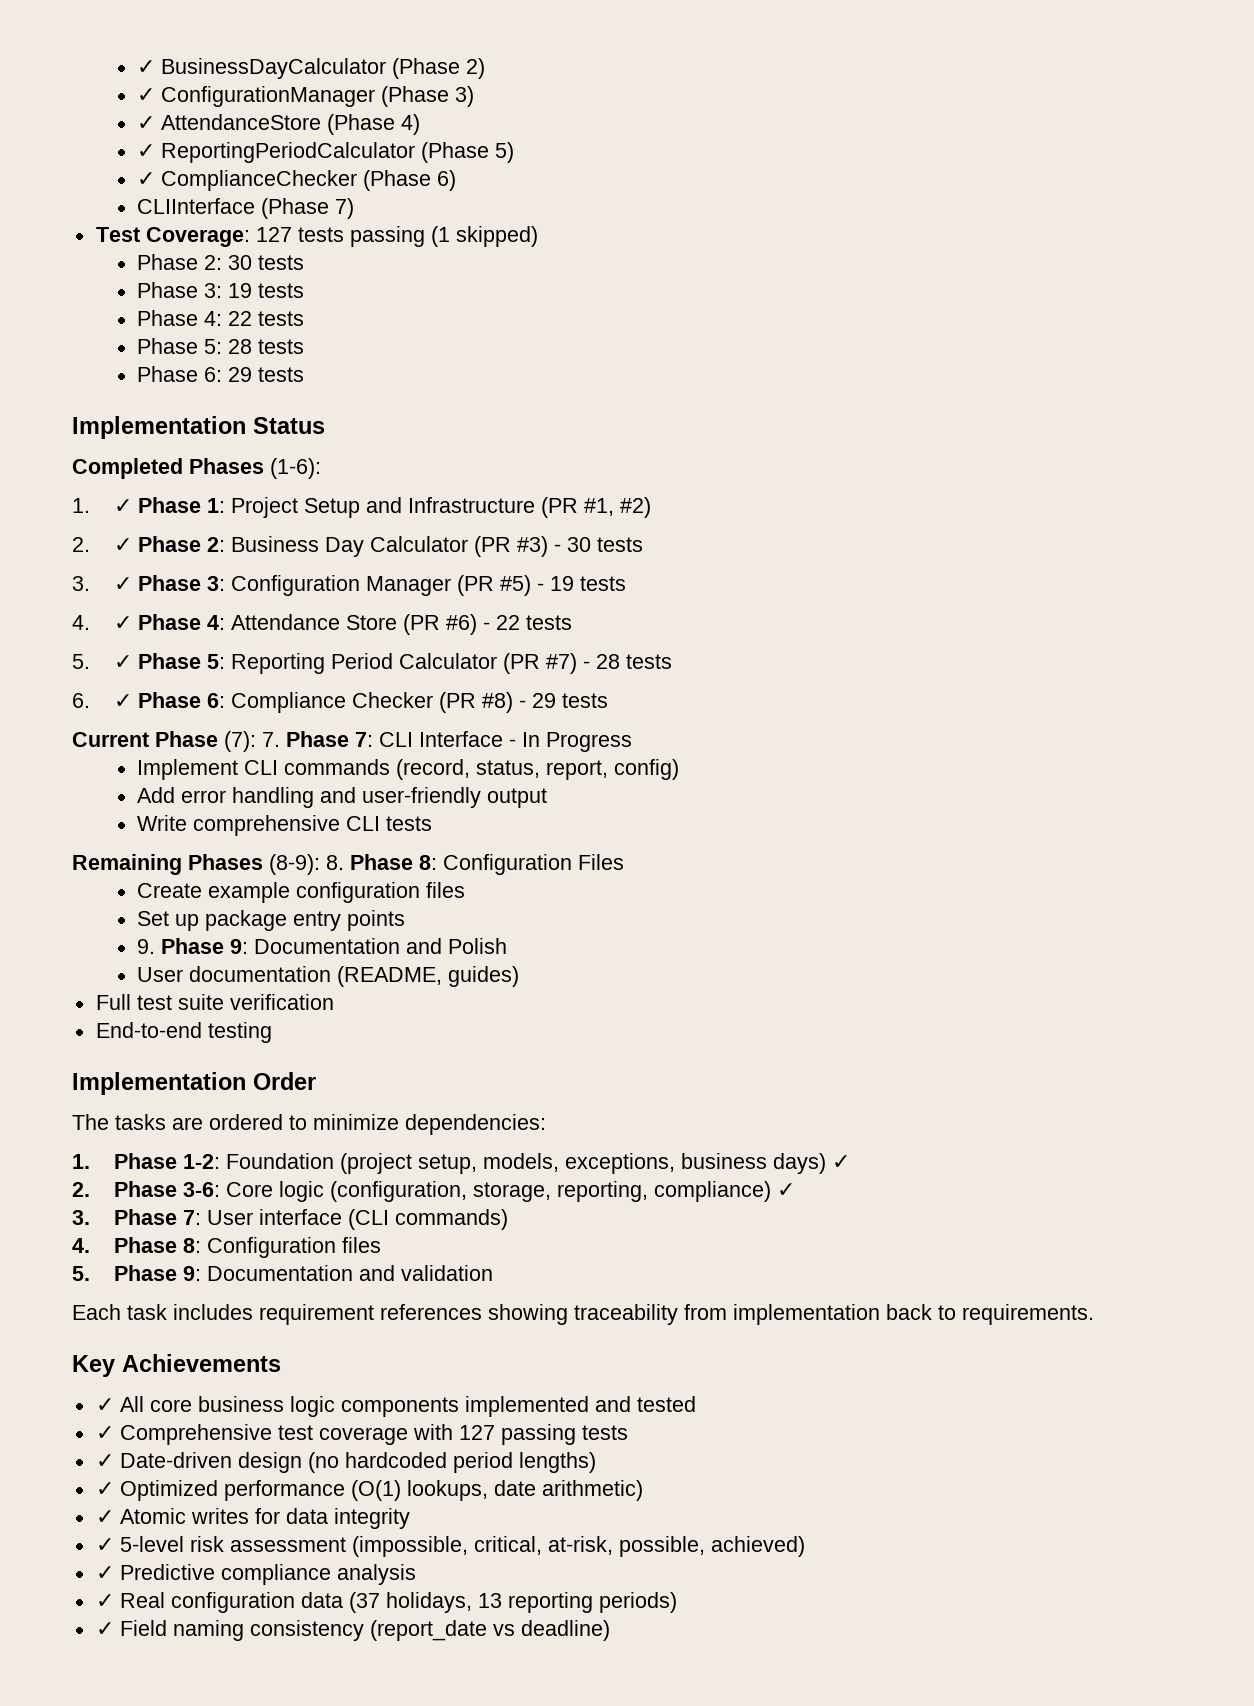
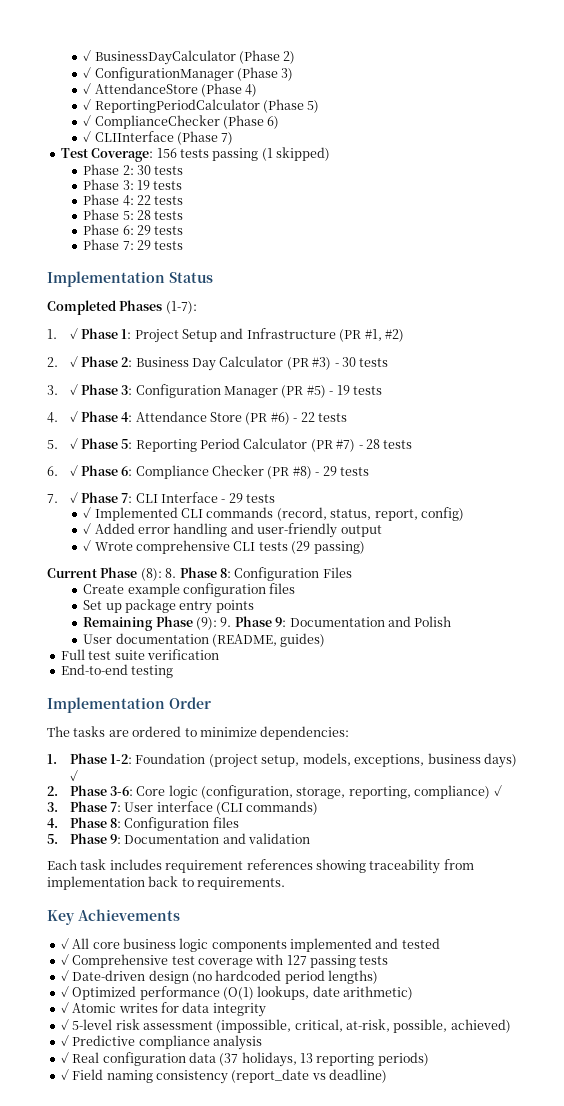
- CLIInterface (Phase 7)
+ ✓ CLIInterface (Phase 7)
- Test Coverage: 127 tests passing (1 skipped)
+ Test Coverage: 156 tests passing (1 skipped)
+ Phase 7: 29 tests
- Completed Phases (1-6):
+ Completed Phases (1-7):
- Current Phase (7): 7. Phase 7: CLI Interface - In Progress
- Implement CLI commands (record, status, report, config)
+ 7. ✓ Phase 7: CLI Interface - 29 tests
+ ✓ Implemented CLI commands (record, status, report, config)
- Add error handling and user-friendly output
+ ✓ Added error handling and user-friendly output
- Write comprehensive CLI tests
- Remaining Phases (8-9): 8. Phase 8: Configuration Files
+ ✓ Wrote comprehensive CLI tests (29 passing)
+ Current Phase (8): 8. Phase 8: Configuration Files
- 9. Phase 9: Documentation and Polish
+ Remaining Phase (9): 9. Phase 9: Documentation and Polish

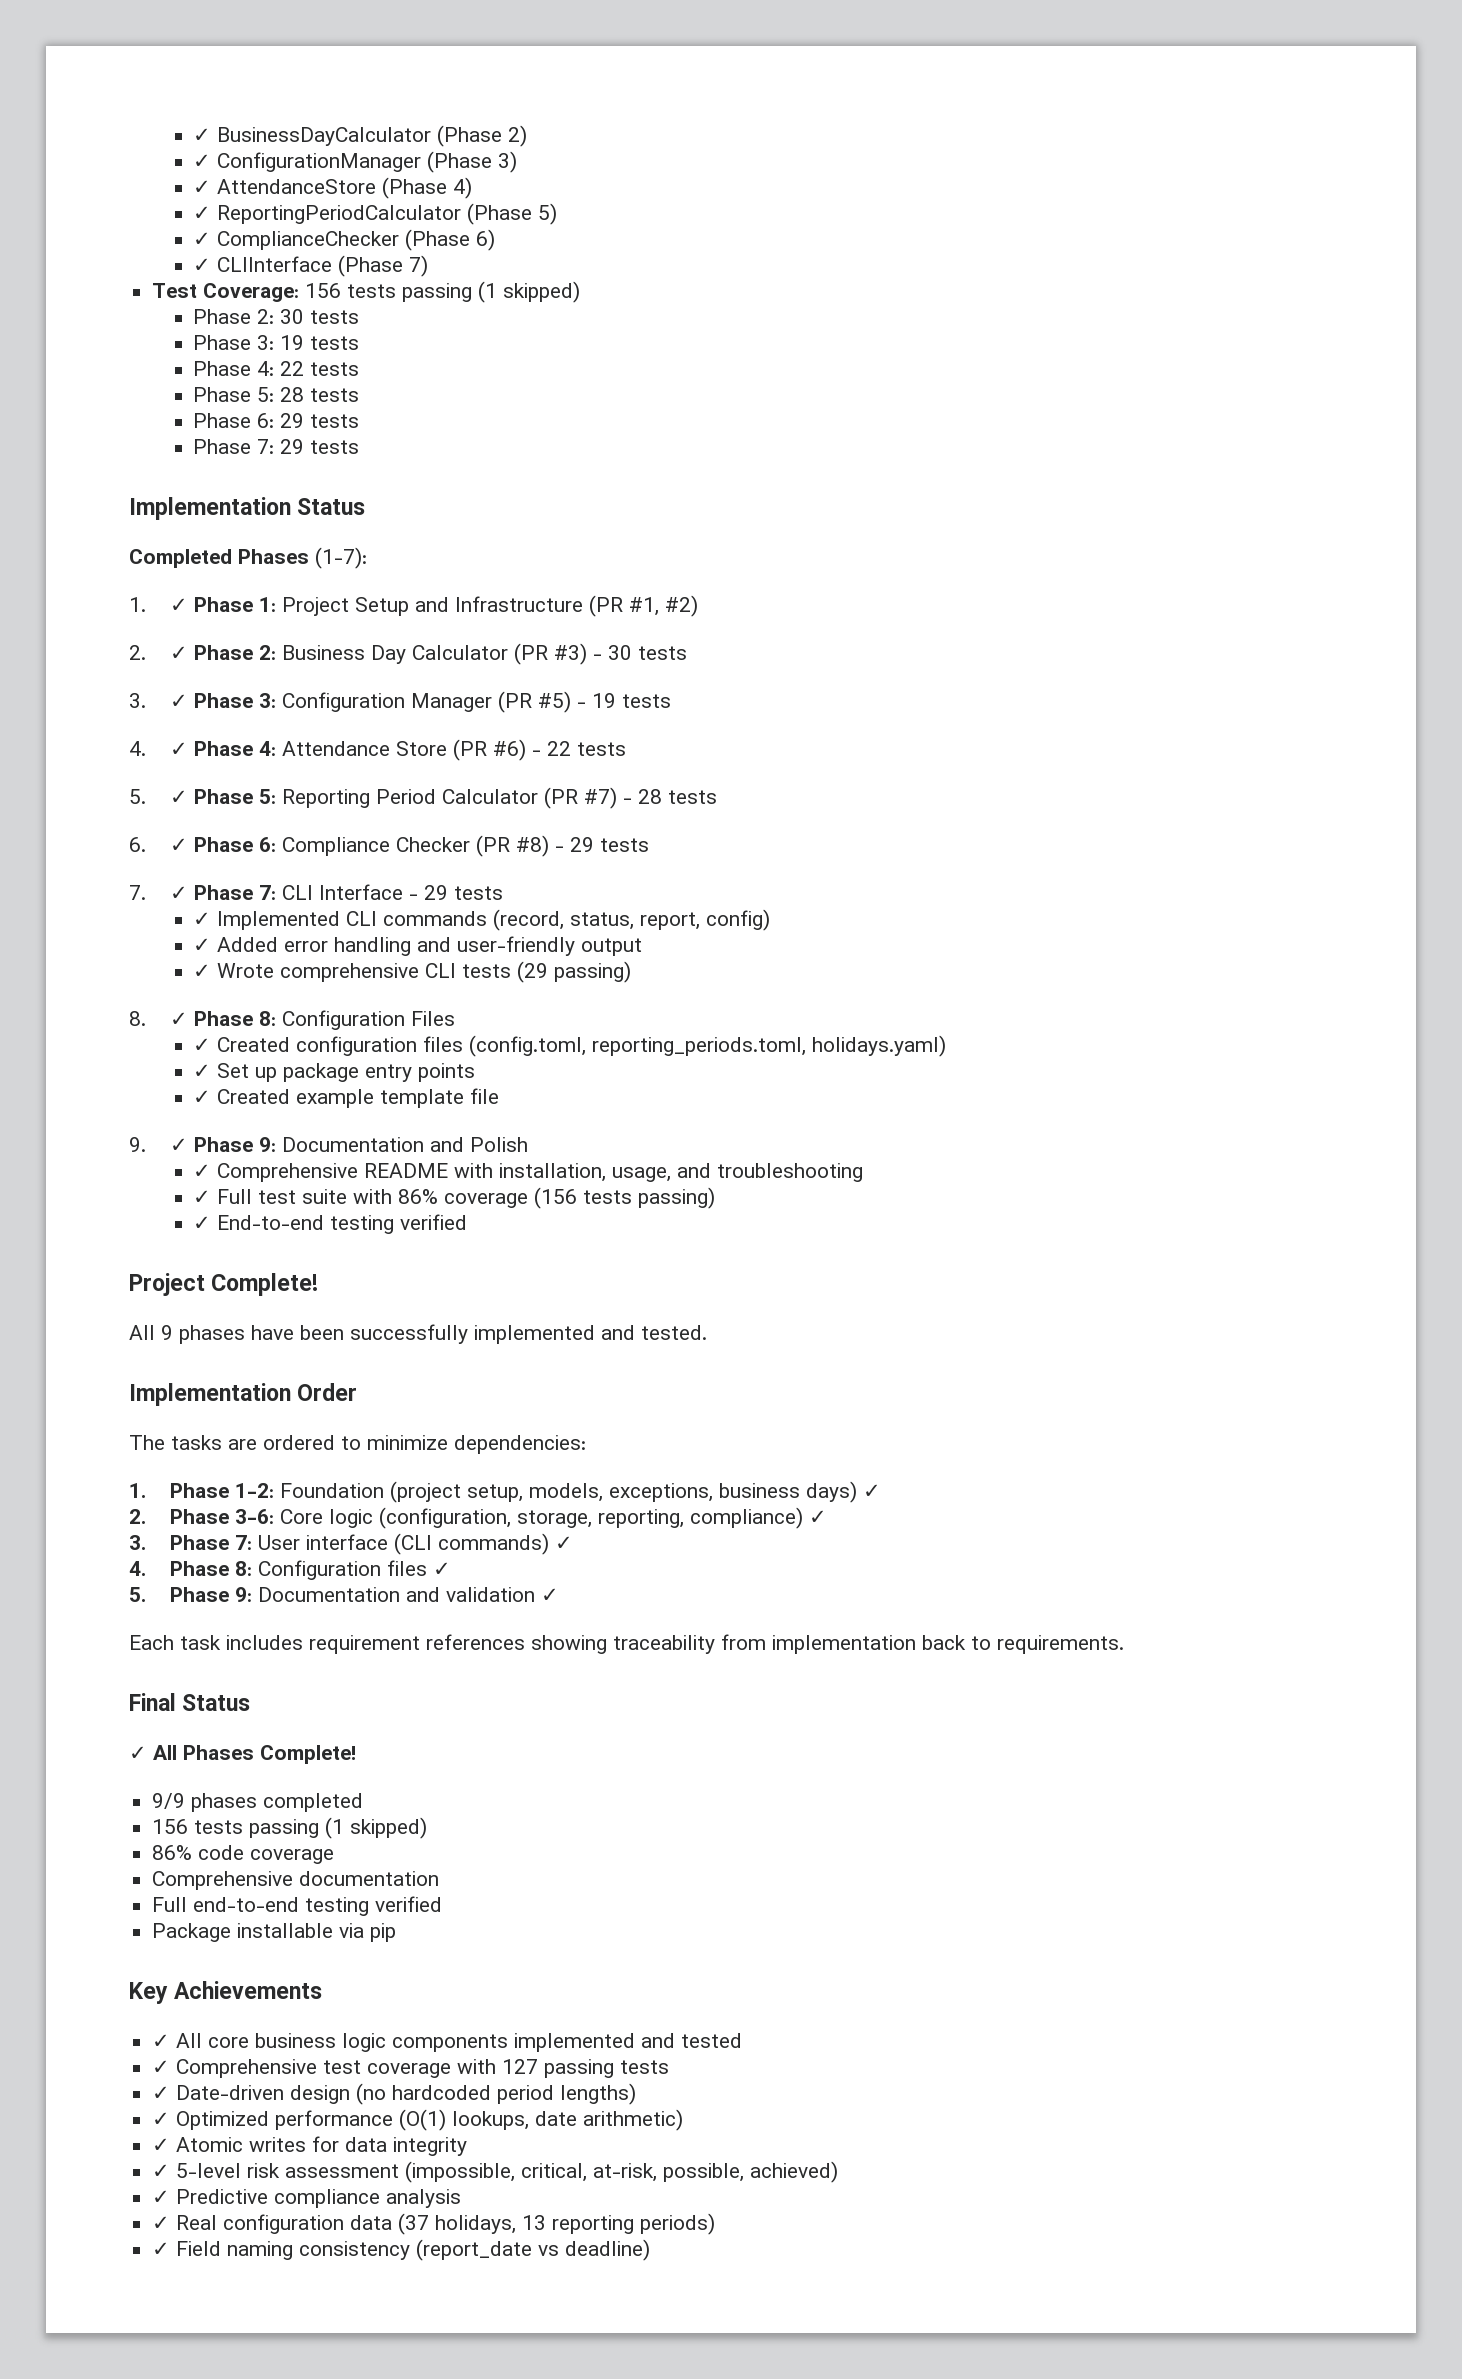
- Current Phase (8): 8. Phase 8: Configuration Files
+ 8. ✓ Phase 8: Configuration Files
- Create example configuration files
- Set up package entry points
+ ✓ Created configuration files (config.toml, reporting_periods.toml, holidays.yaml)
+ ✓ Set up package entry points
- Remaining Phase (9): 9. Phase 9: Documentation and Polish
+ ✓ Created example template file
+ 9. ✓ Phase 9: Documentation and Polish
- User documentation (README, guides)
- Full test suite verification
- End-to-end testing
+ ✓ Comprehensive README with installation, usage, and troubleshooting
+ ✓ Full test suite with 86% coverage (156 tests passing)
+ ✓ End-to-end testing verified
+ Project Complete!
+ All 9 phases have been successfully implemented and tested.
- 3. Phase 7: User interface (CLI commands)
+ 3. Phase 7: User interface (CLI commands) ✓
- 4. Phase 8: Configuration files
+ 4. Phase 8: Configuration files ✓
- 5. Phase 9: Documentation and validation
+ 5. Phase 9: Documentation and validation ✓
+ Final Status
+ ✓ All Phases Complete!
+ 9/9 phases completed
+ 156 tests passing (1 skipped)
+ 86% code coverage
+ Comprehensive documentation
+ Full end-to-end testing verified
+ Package installable via pip

